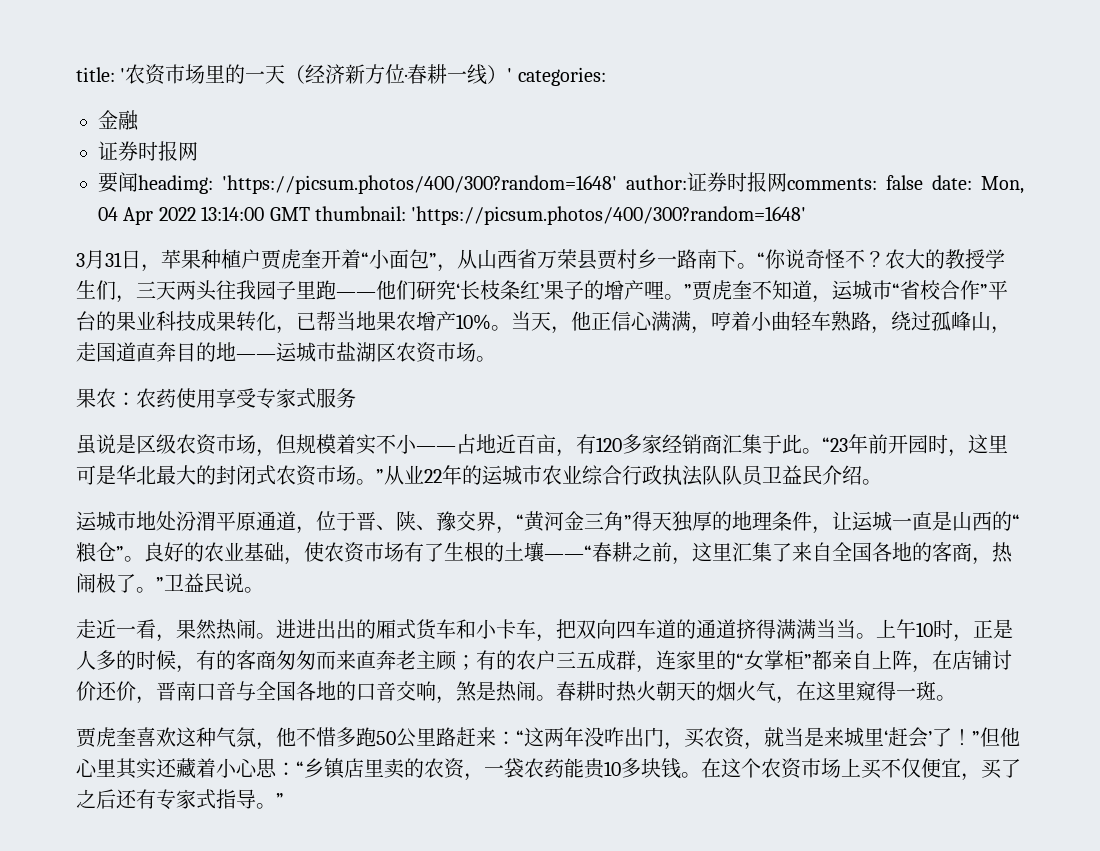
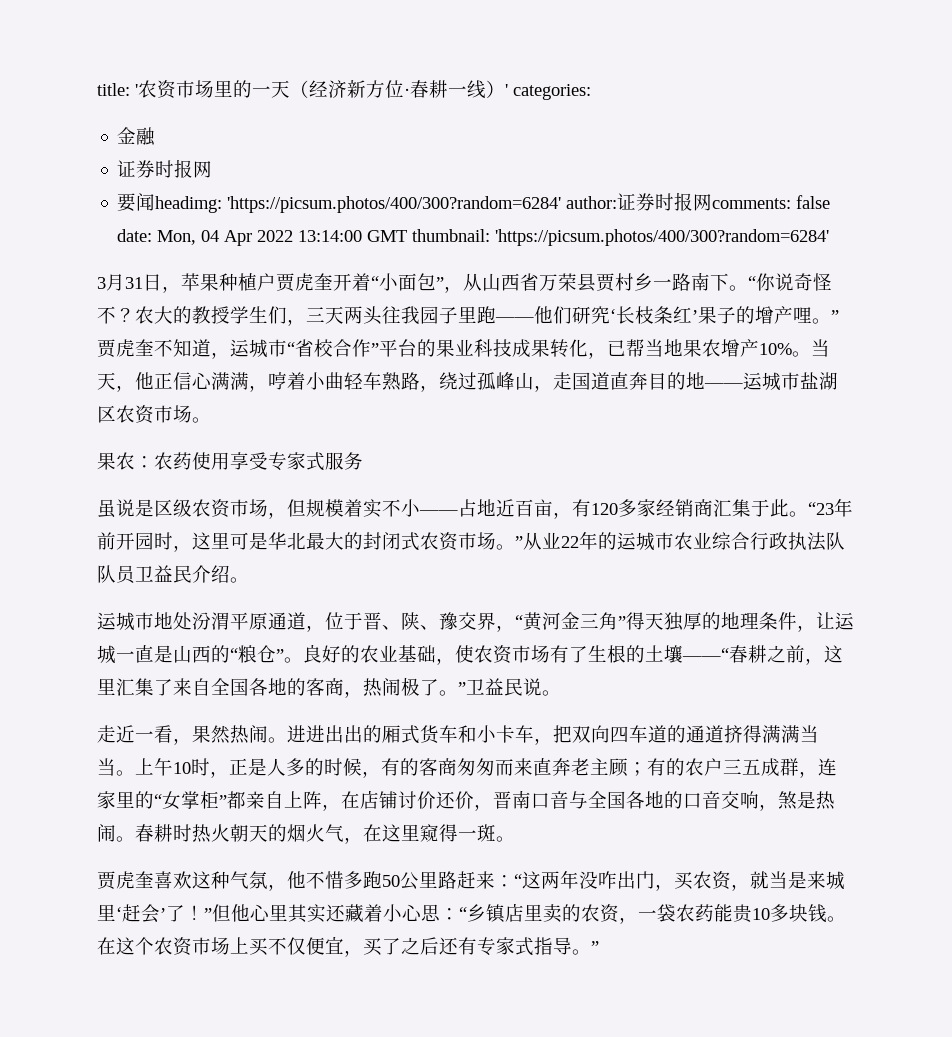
- 要闻headimg: 'https://picsum.photos/400/300?random=1648' author:证券时报网comments: false date: Mon, 04 Apr 2022 13:14:00 GMT thumbnail: 'https://picsum.photos/400/300?random=1648'
+ 要闻headimg: 'https://picsum.photos/400/300?random=6284' author:证券时报网comments: false date: Mon, 04 Apr 2022 13:14:00 GMT thumbnail: 'https://picsum.photos/400/300?random=6284'

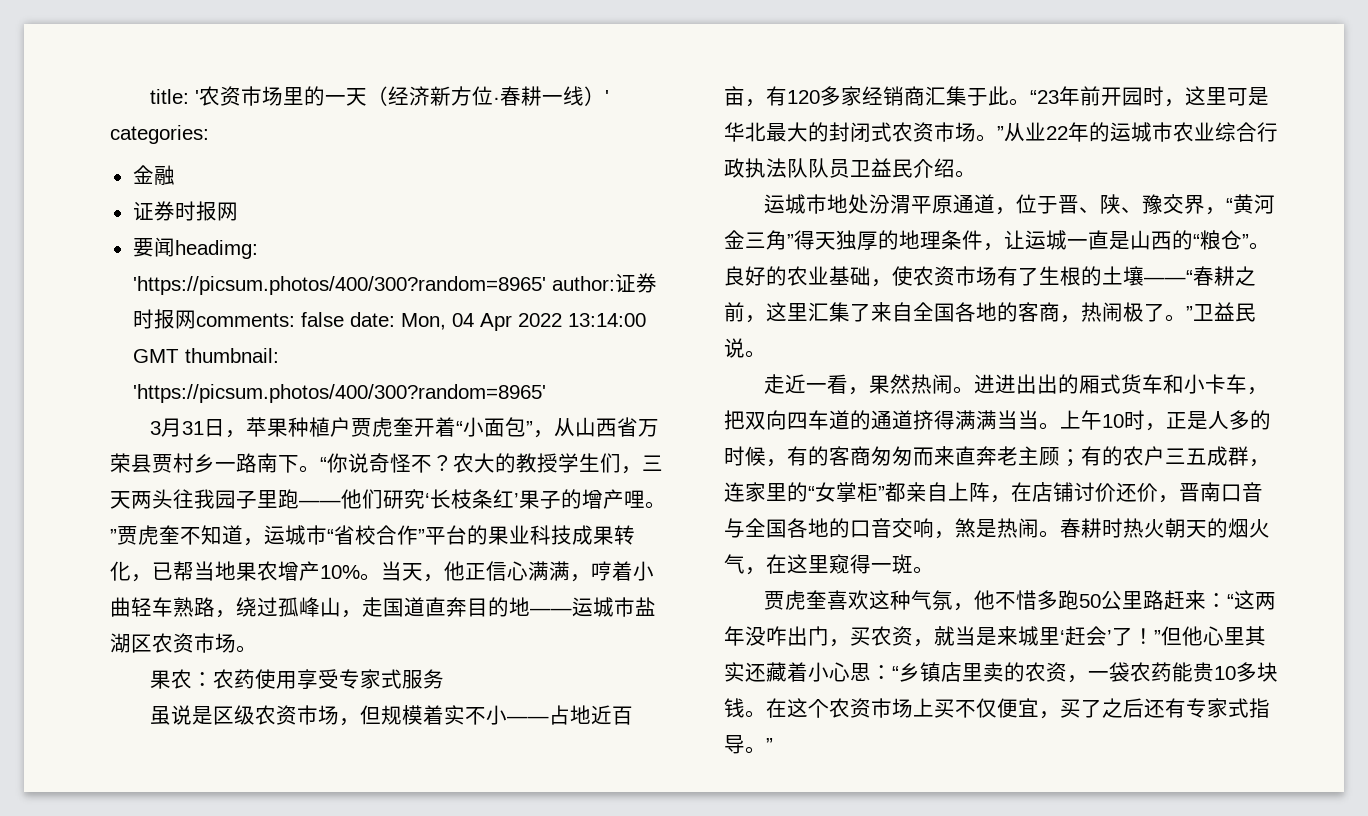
- 要闻headimg: 'https://picsum.photos/400/300?random=6284' author:证券时报网comments: false date: Mon, 04 Apr 2022 13:14:00 GMT thumbnail: 'https://picsum.photos/400/300?random=6284'
+ 要闻headimg: 'https://picsum.photos/400/300?random=8965' author:证券时报网comments: false date: Mon, 04 Apr 2022 13:14:00 GMT thumbnail: 'https://picsum.photos/400/300?random=8965'

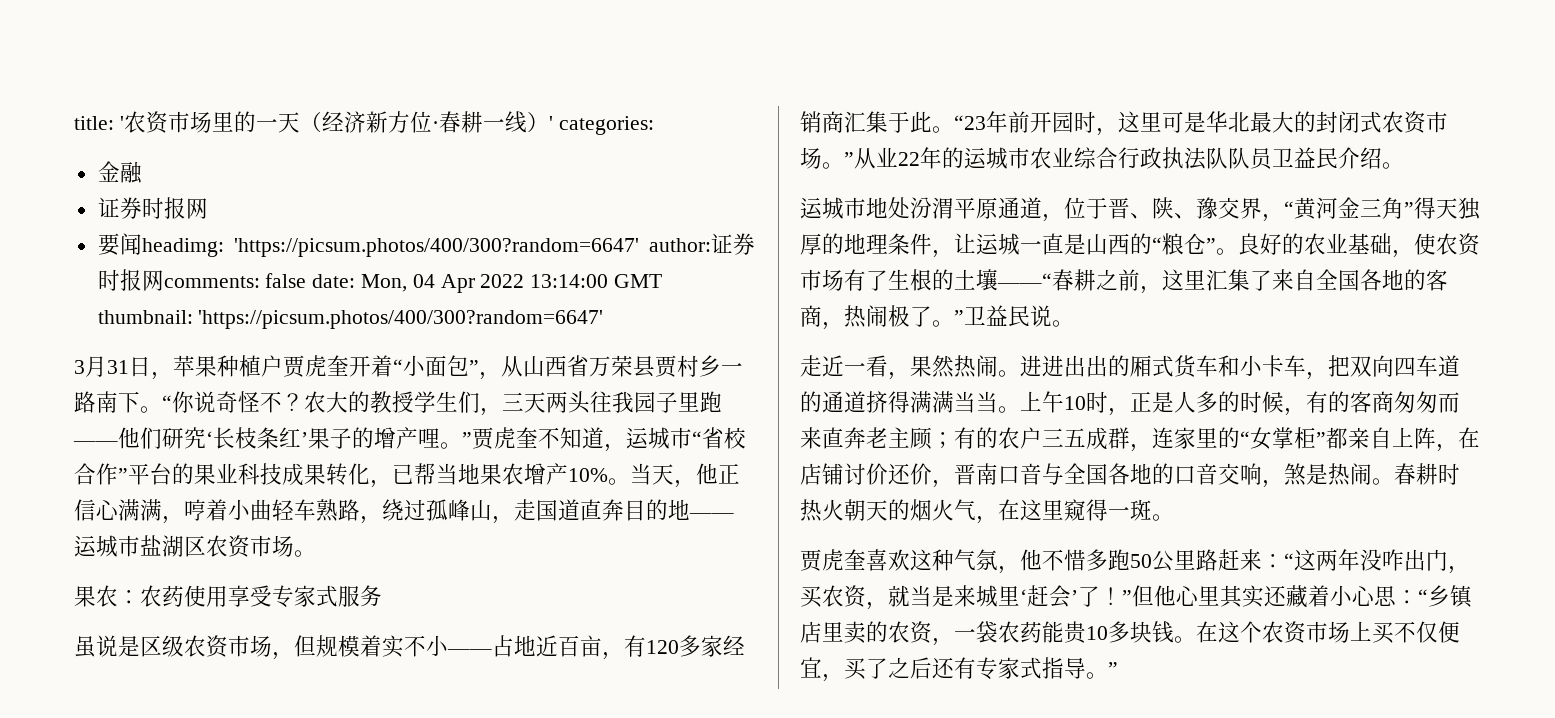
- 要闻headimg: 'https://picsum.photos/400/300?random=8965' author:证券时报网comments: false date: Mon, 04 Apr 2022 13:14:00 GMT thumbnail: 'https://picsum.photos/400/300?random=8965'
+ 要闻headimg: 'https://picsum.photos/400/300?random=6647' author:证券时报网comments: false date: Mon, 04 Apr 2022 13:14:00 GMT thumbnail: 'https://picsum.photos/400/300?random=6647'

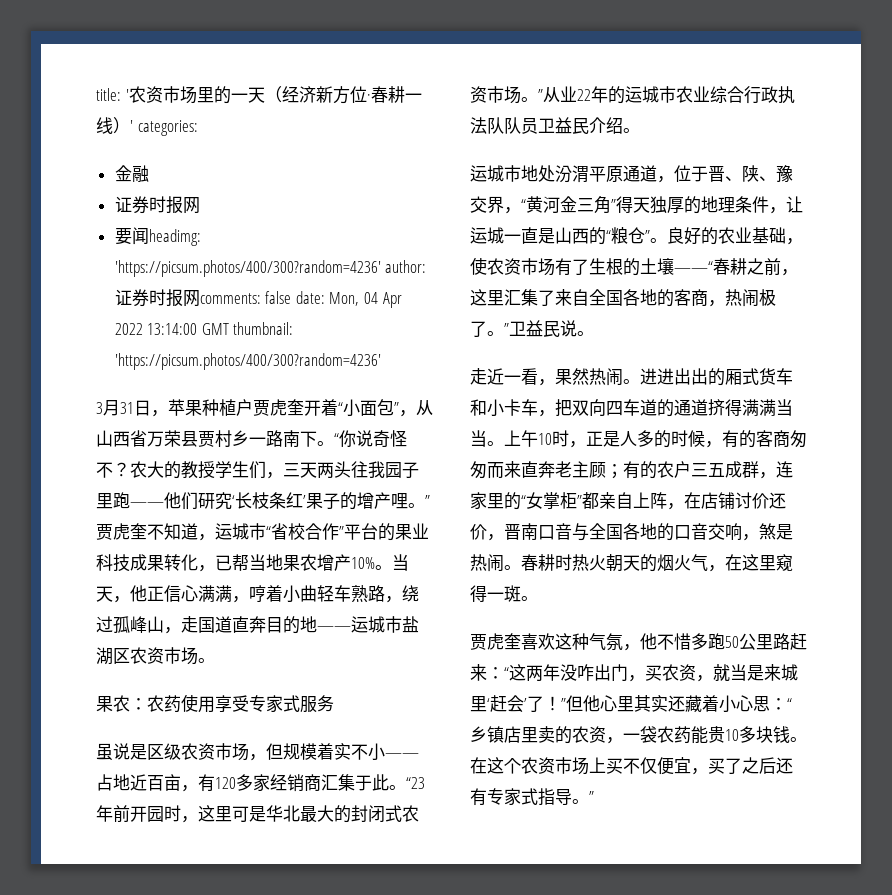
- 要闻headimg: 'https://picsum.photos/400/300?random=6647' author:证券时报网comments: false date: Mon, 04 Apr 2022 13:14:00 GMT thumbnail: 'https://picsum.photos/400/300?random=6647'
+ 要闻headimg: 'https://picsum.photos/400/300?random=4236' author:证券时报网comments: false date: Mon, 04 Apr 2022 13:14:00 GMT thumbnail: 'https://picsum.photos/400/300?random=4236'

